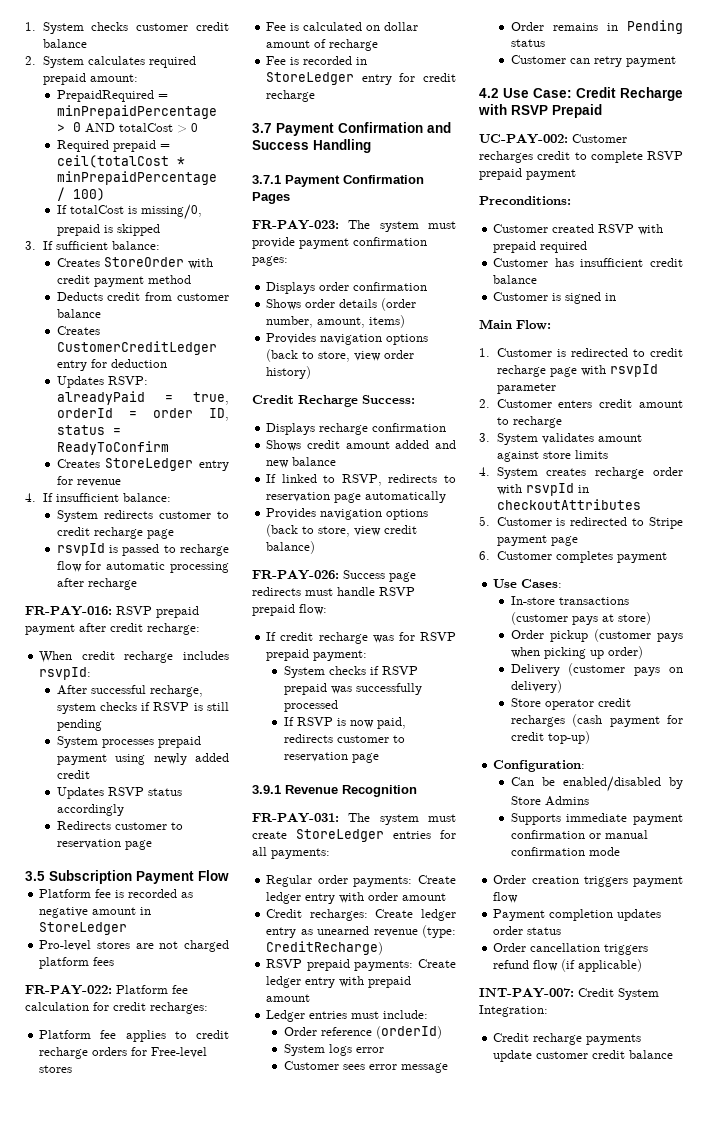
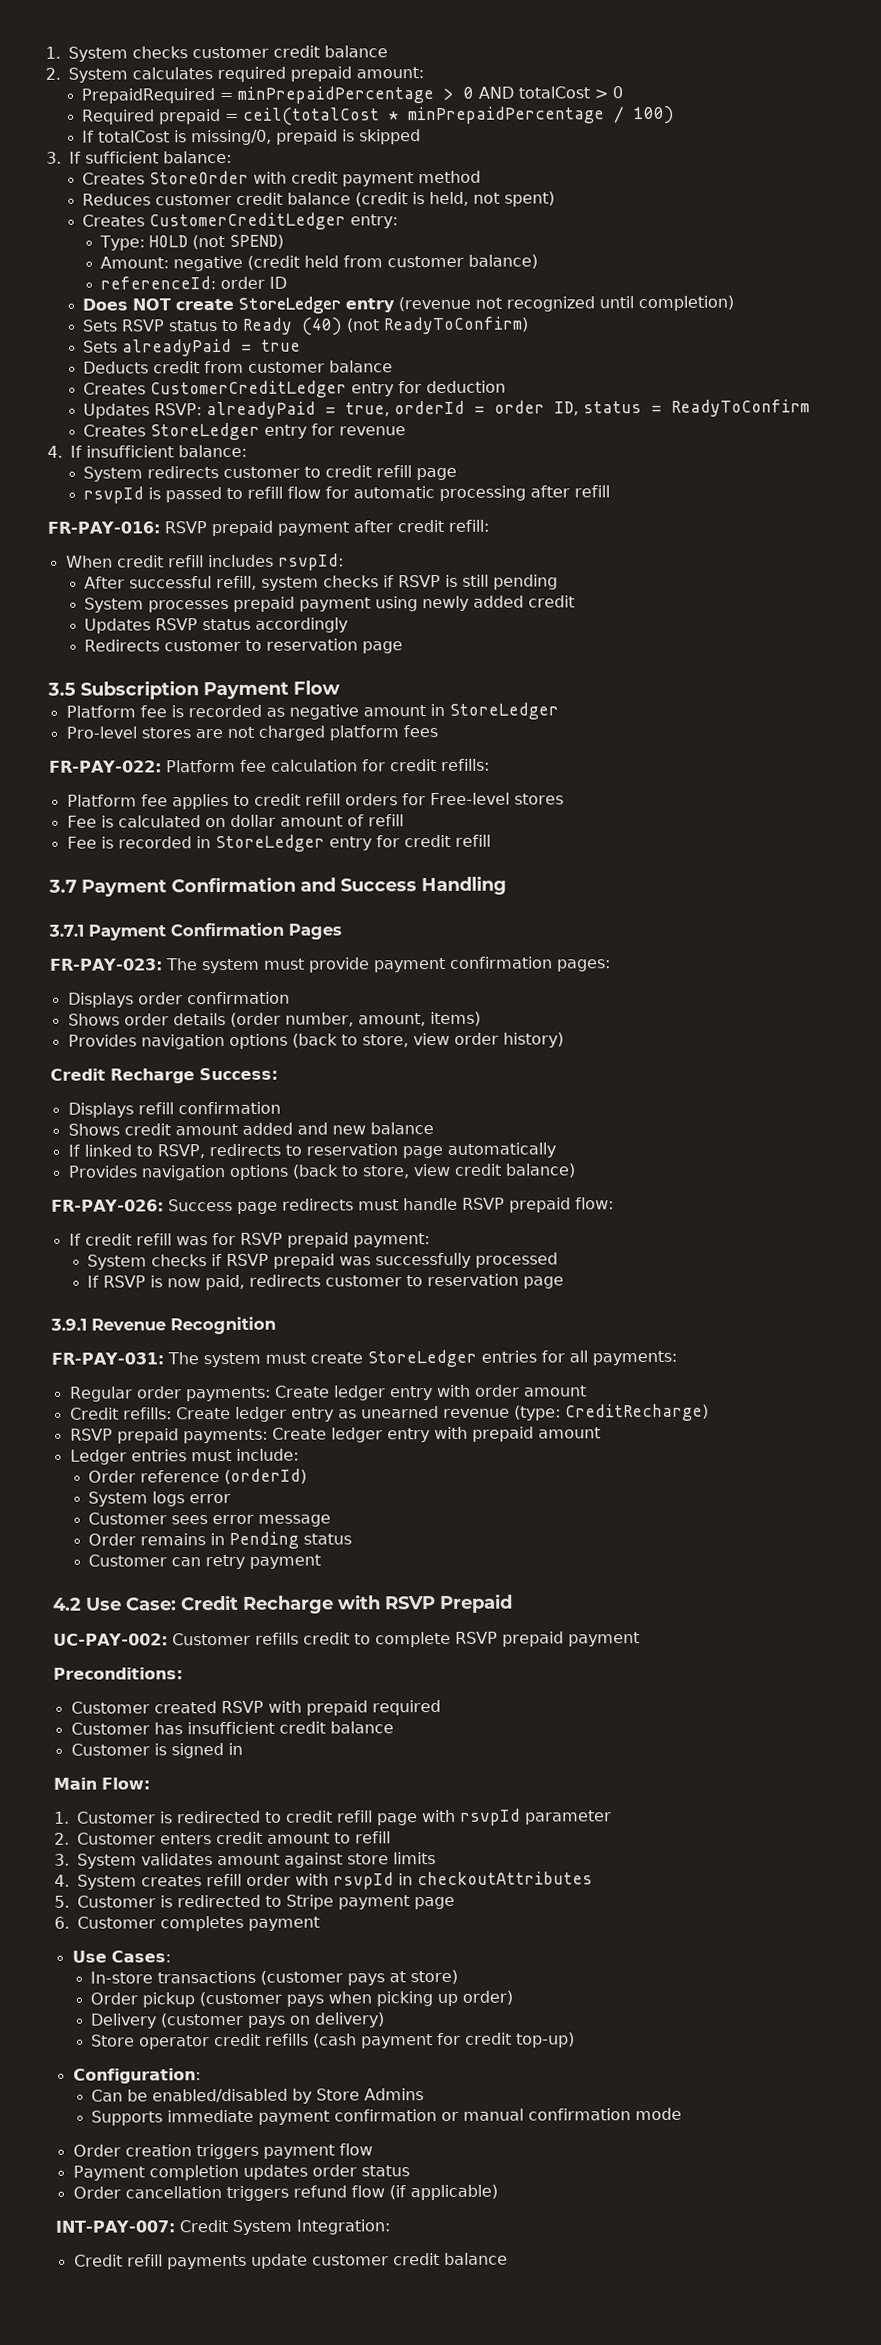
+ Reduces customer credit balance (credit is held, not spent)
+ Creates CustomerCreditLedger entry:
+ Type: HOLD (not SPEND)
+ Amount: negative (credit held from customer balance)
+ referenceId: order ID
+ Does NOT create StoreLedger entry (revenue not recognized until completion)
+ Sets RSVP status to Ready (40) (not ReadyToConfirm)
+ Sets alreadyPaid = true
- System redirects customer to credit recharge page
+ System redirects customer to credit refill page
- rsvpId is passed to recharge flow for automatic processing after recharge
+ rsvpId is passed to refill flow for automatic processing after refill
- FR-PAY-016: RSVP prepaid payment after credit recharge:
+ FR-PAY-016: RSVP prepaid payment after credit refill:
- When credit recharge includes rsvpId:
+ When credit refill includes rsvpId:
- After successful recharge, system checks if RSVP is still pending
+ After successful refill, system checks if RSVP is still pending
- FR-PAY-022: Platform fee calculation for credit recharges:
+ FR-PAY-022: Platform fee calculation for credit refills:
- Platform fee applies to credit recharge orders for Free-level stores
+ Platform fee applies to credit refill orders for Free-level stores
- Fee is calculated on dollar amount of recharge
+ Fee is calculated on dollar amount of refill
- Fee is recorded in StoreLedger entry for credit recharge
+ Fee is recorded in StoreLedger entry for credit refill
- Displays recharge confirmation
+ Displays refill confirmation
- If credit recharge was for RSVP prepaid payment:
+ If credit refill was for RSVP prepaid payment:
- Credit recharges: Create ledger entry as unearned revenue (type: CreditRecharge)
+ Credit refills: Create ledger entry as unearned revenue (type: CreditRecharge)
- UC-PAY-002: Customer recharges credit to complete RSVP prepaid payment
+ UC-PAY-002: Customer refills credit to complete RSVP prepaid payment
- 1. Customer is redirected to credit recharge page with rsvpId parameter
+ 1. Customer is redirected to credit refill page with rsvpId parameter
- 2. Customer enters credit amount to recharge
+ 2. Customer enters credit amount to refill
- 4. System creates recharge order with rsvpId in checkoutAttributes
+ 4. System creates refill order with rsvpId in checkoutAttributes
- Store operator credit recharges (cash payment for credit top-up)
+ Store operator credit refills (cash payment for credit top-up)
- Credit recharge payments update customer credit balance
+ Credit refill payments update customer credit balance

